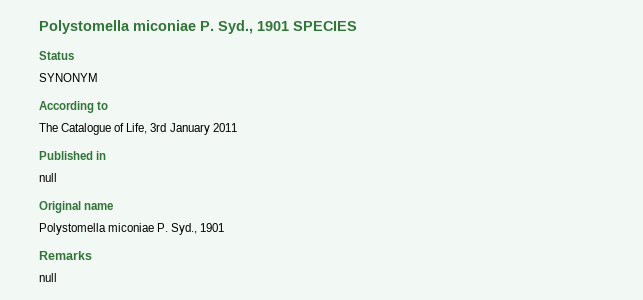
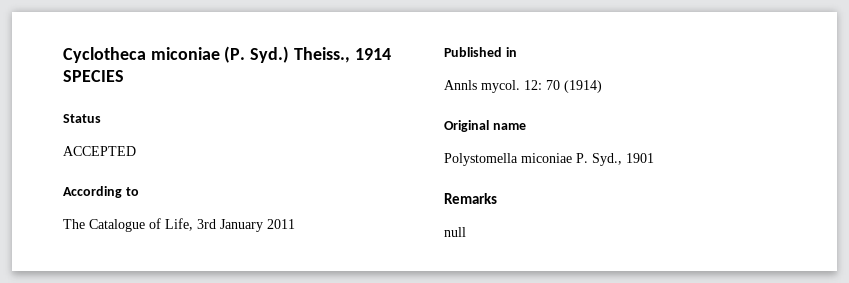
- Polystomella miconiae P. Syd., 1901 SPECIES
+ Cyclotheca miconiae (P. Syd.) Theiss., 1914 SPECIES
- SYNONYM
+ ACCEPTED
  Published in
- null
+ Annls mycol. 12: 70 (1914)

